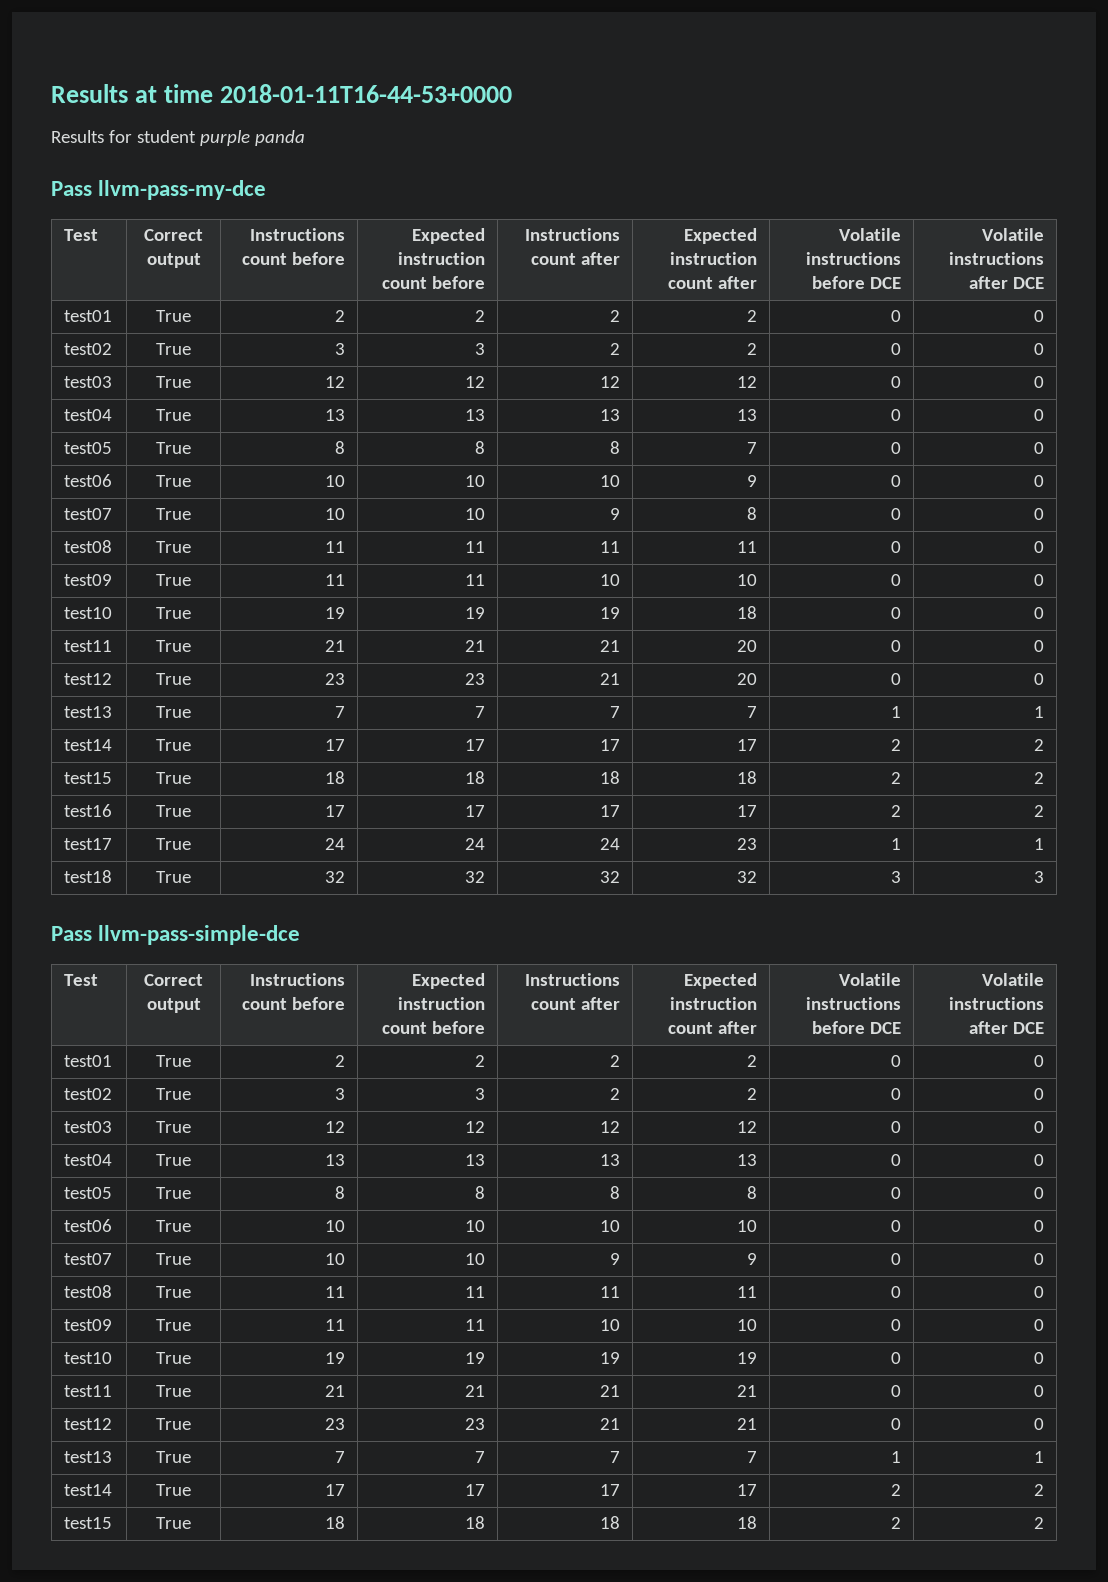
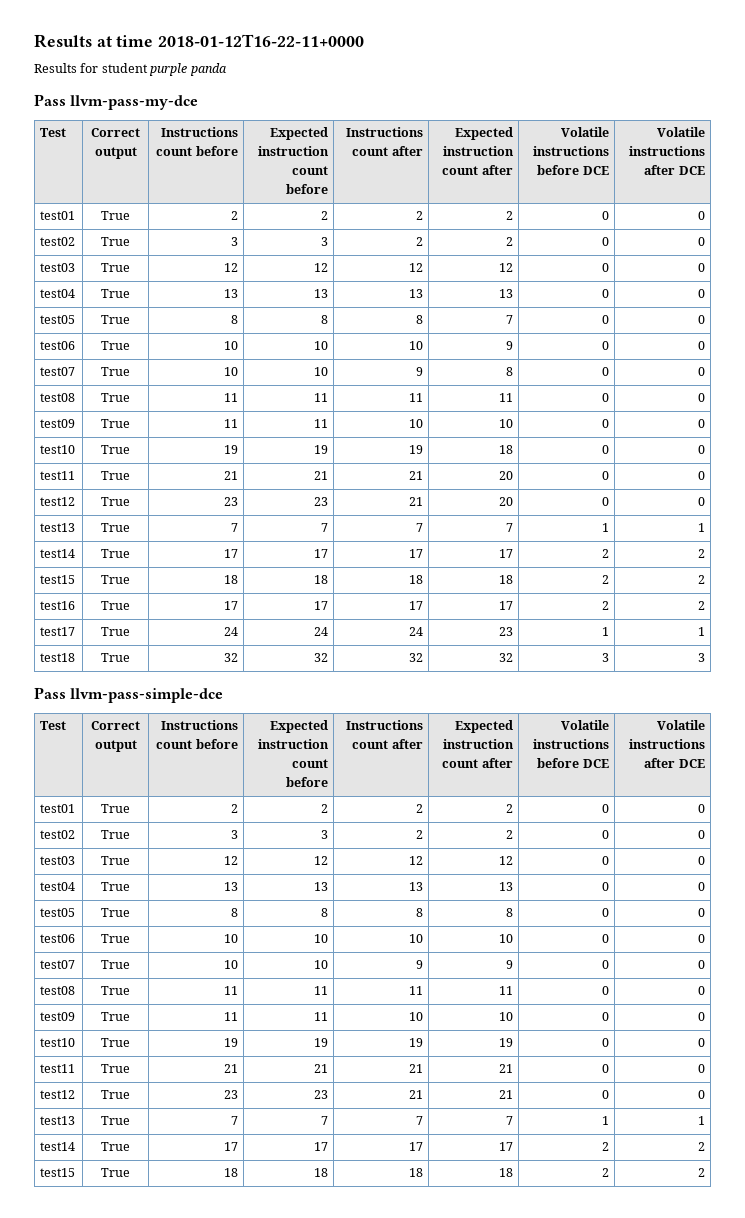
- Results at time 2018-01-11T16-44-53+0000
+ Results at time 2018-01-12T16-22-11+0000

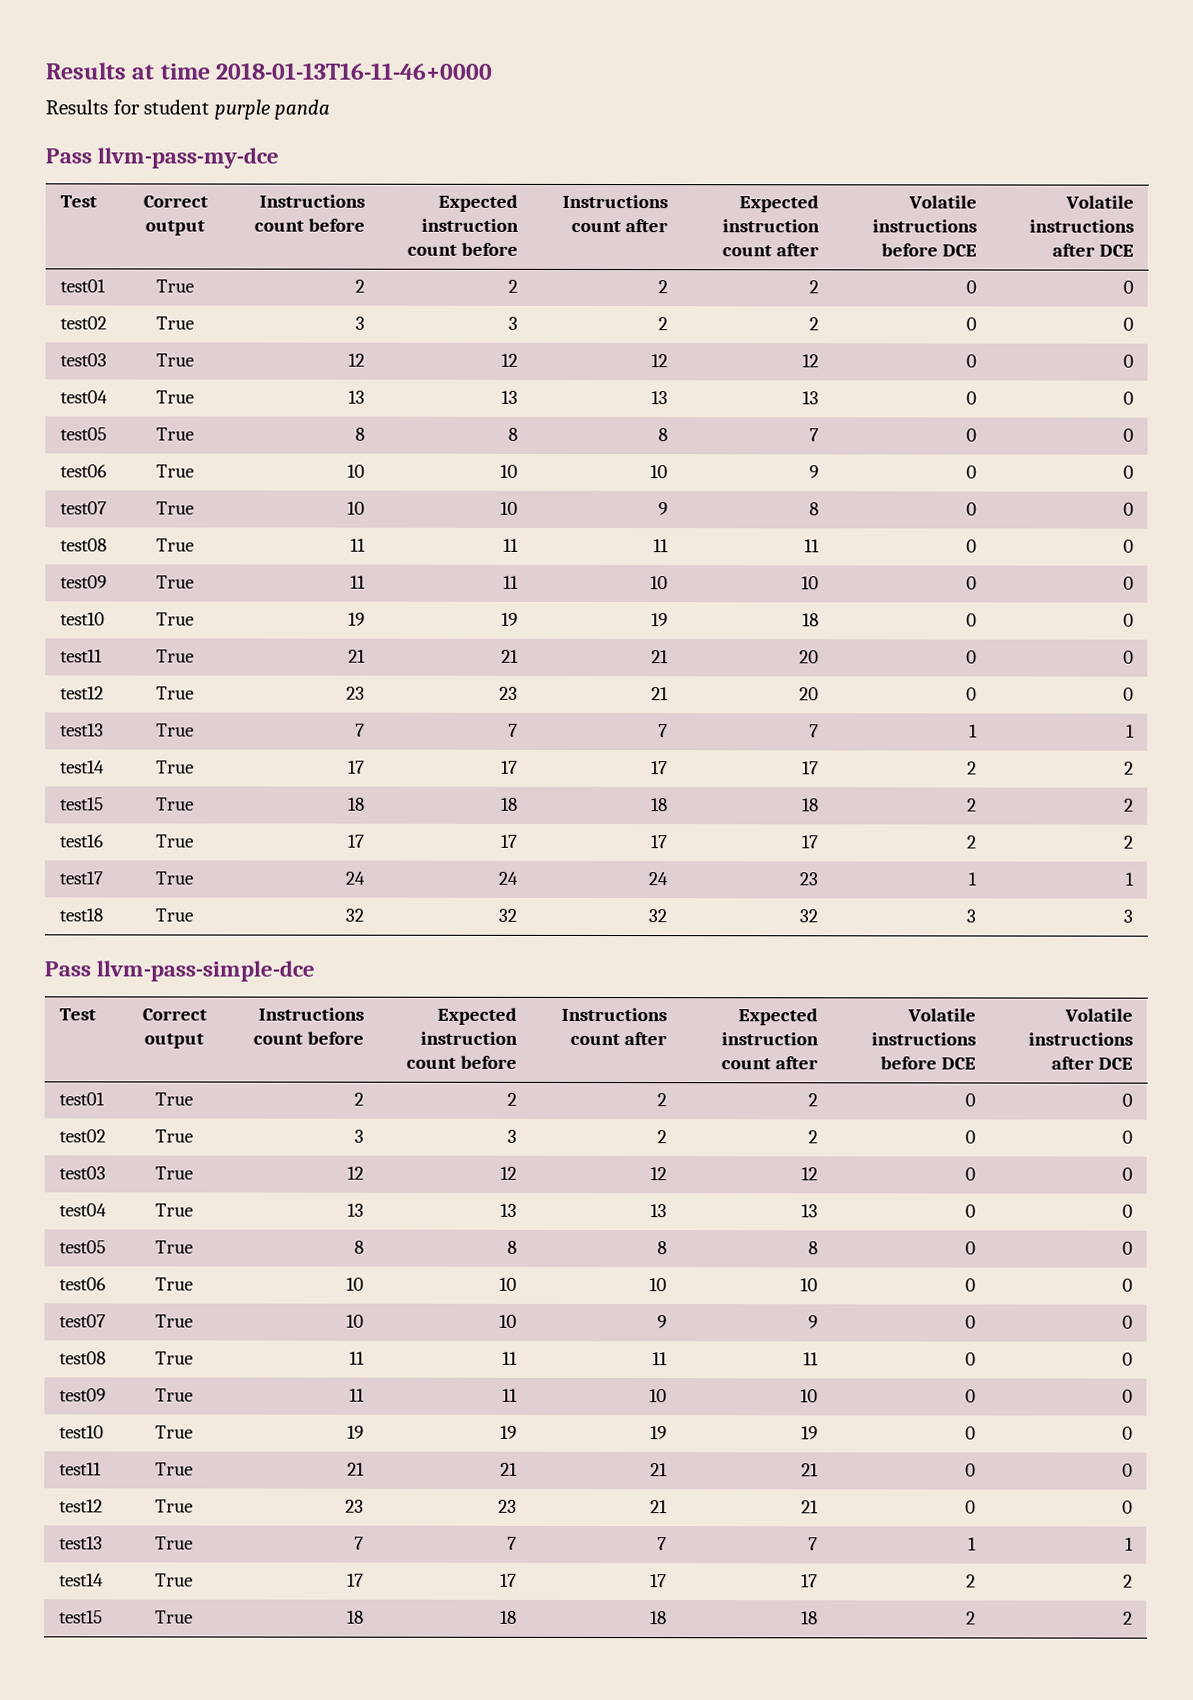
- Results at time 2018-01-12T16-22-11+0000
+ Results at time 2018-01-13T16-11-46+0000

